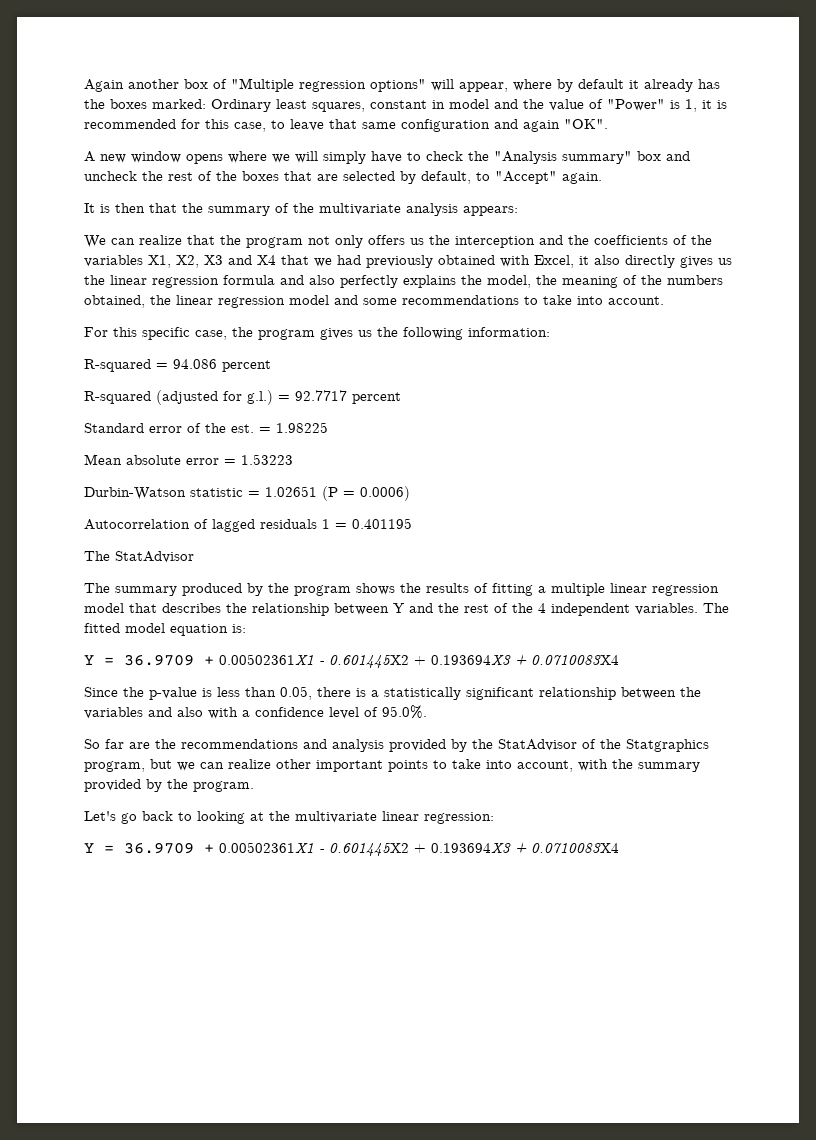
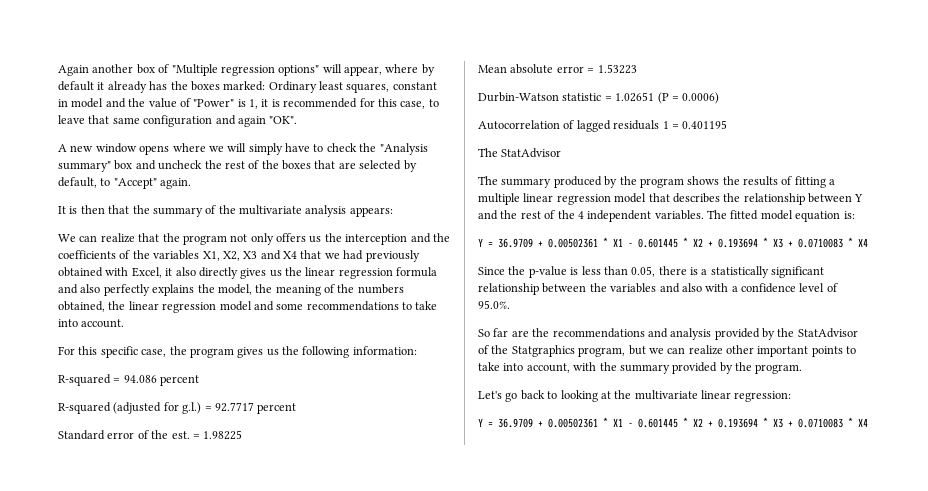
  The fitted model equation is:
- Y = 36.9709 + 0.00502361X1 - 0.601445X2 + 0.193694X3 + 0.0710083X4
+ Y = 36.9709 + 0.00502361 * X1 - 0.601445 * X2 + 0.193694 * X3 + 0.0710083 * X4
  Let's go back to looking at the multivariate linear regression:
- Y = 36.9709 + 0.00502361X1 - 0.601445X2 + 0.193694X3 + 0.0710083X4
+ Y = 36.9709 + 0.00502361 * X1 - 0.601445 * X2 + 0.193694 * X3 + 0.0710083 * X4

